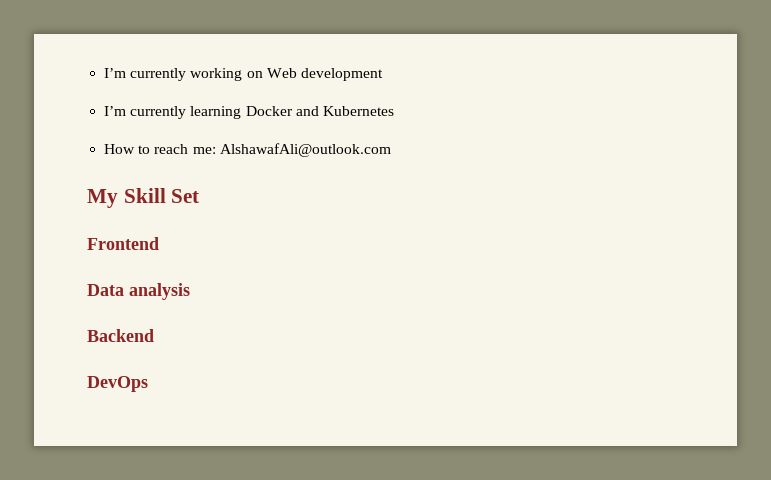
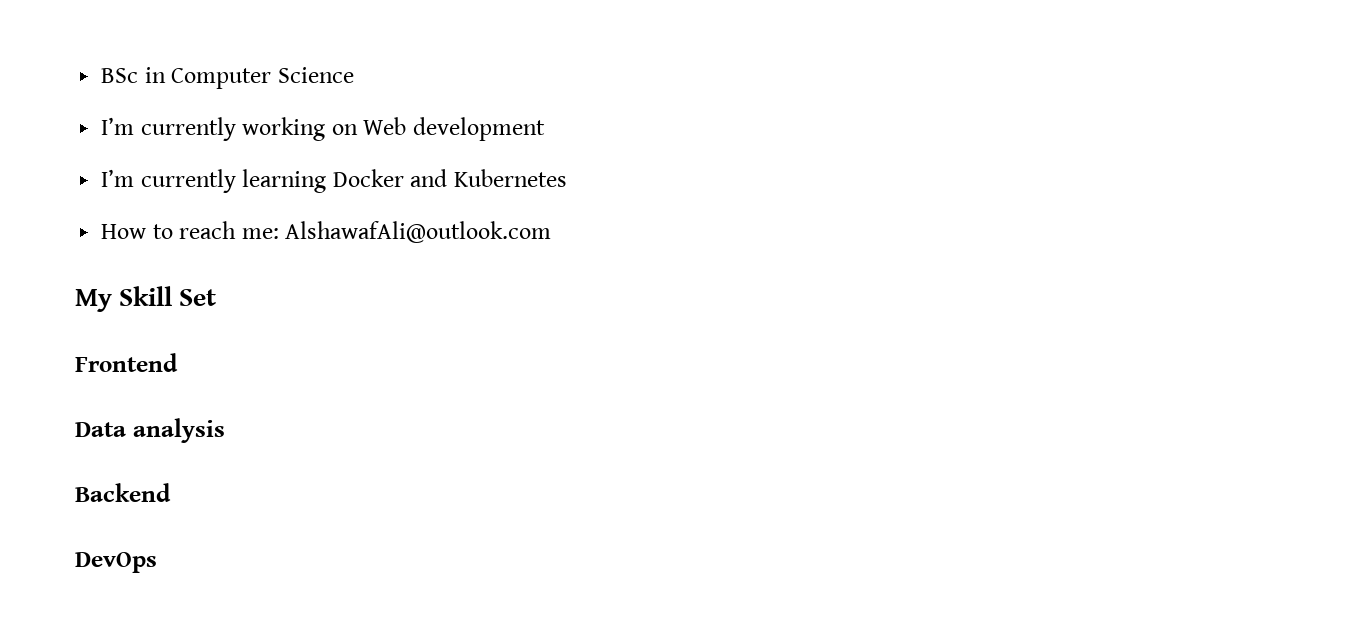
+ BSc in Computer Science

